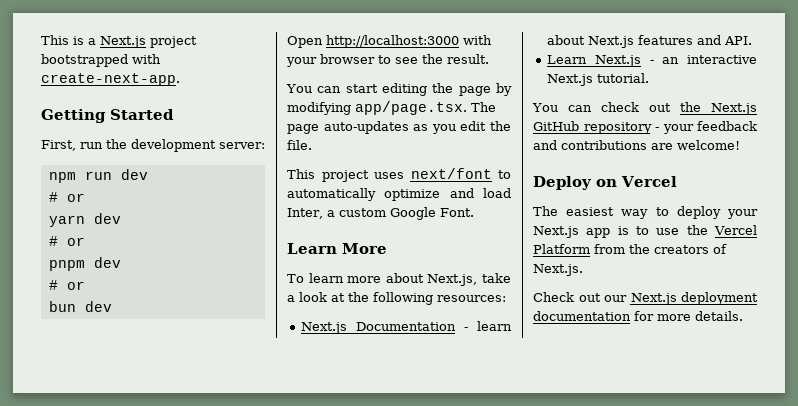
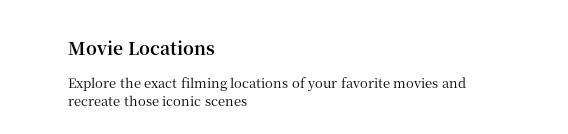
- This is a Next.js project bootstrapped with create-next-app.
- Getting Started
- First, run the development server:
- npm run dev
- # or
- yarn dev
- # or
- pnpm dev
- # or
- bun dev
- Open http://localhost:3000 with your browser to see the result.
- You can start editing the page by modifying app/page.tsx. The page auto-updates as you edit the file.
- This project uses next/font to automatically optimize and load Inter, a custom Google Font.
- Learn More
- To learn more about Next.js, take a look at the following resources:
- Next.js Documentation - learn about Next.js features and API.
- Learn Next.js - an interactive Next.js tutorial.
- You can check out the Next.js GitHub repository - your feedback and contributions are welcome!
- Deploy on Vercel
- The easiest way to deploy your Next.js app is to use the Vercel Platform from the creators of Next.js.
- Check out our Next.js deployment documentation for more details.
+ Movie Locations
+ Explore the exact filming locations of your favorite movies and recreate those iconic scenes

